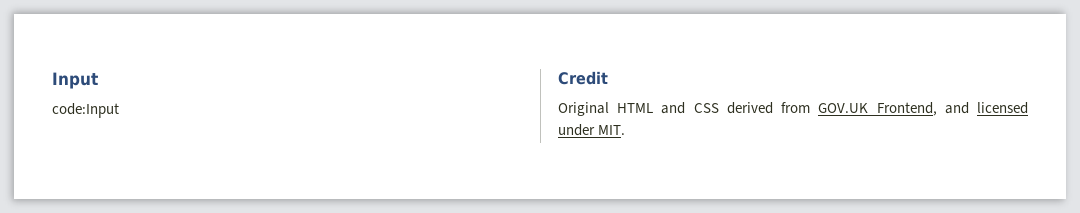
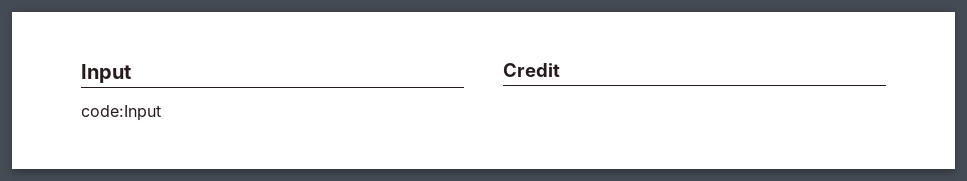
- Original HTML and CSS derived from GOV.UK Frontend, and licensed under MIT.

